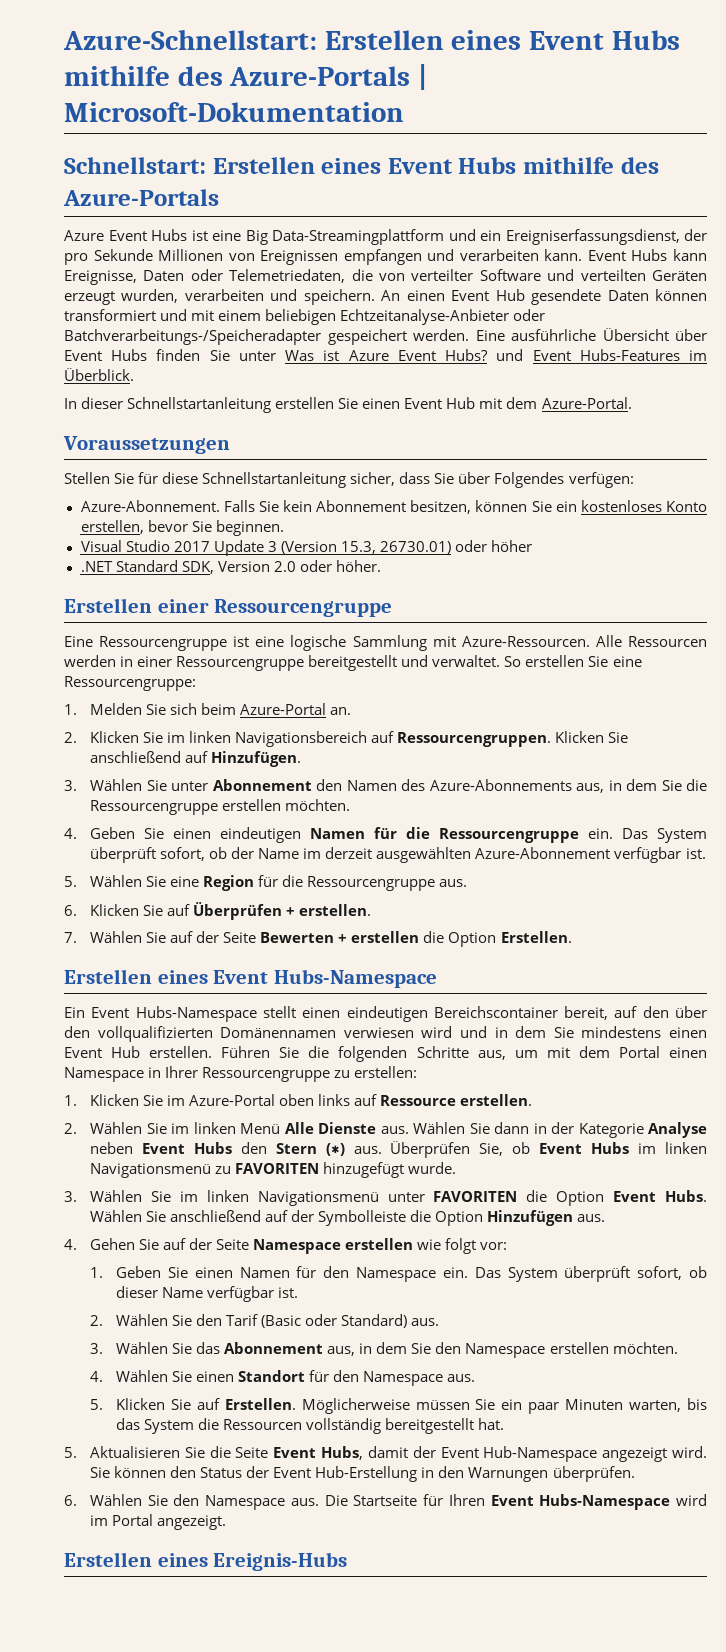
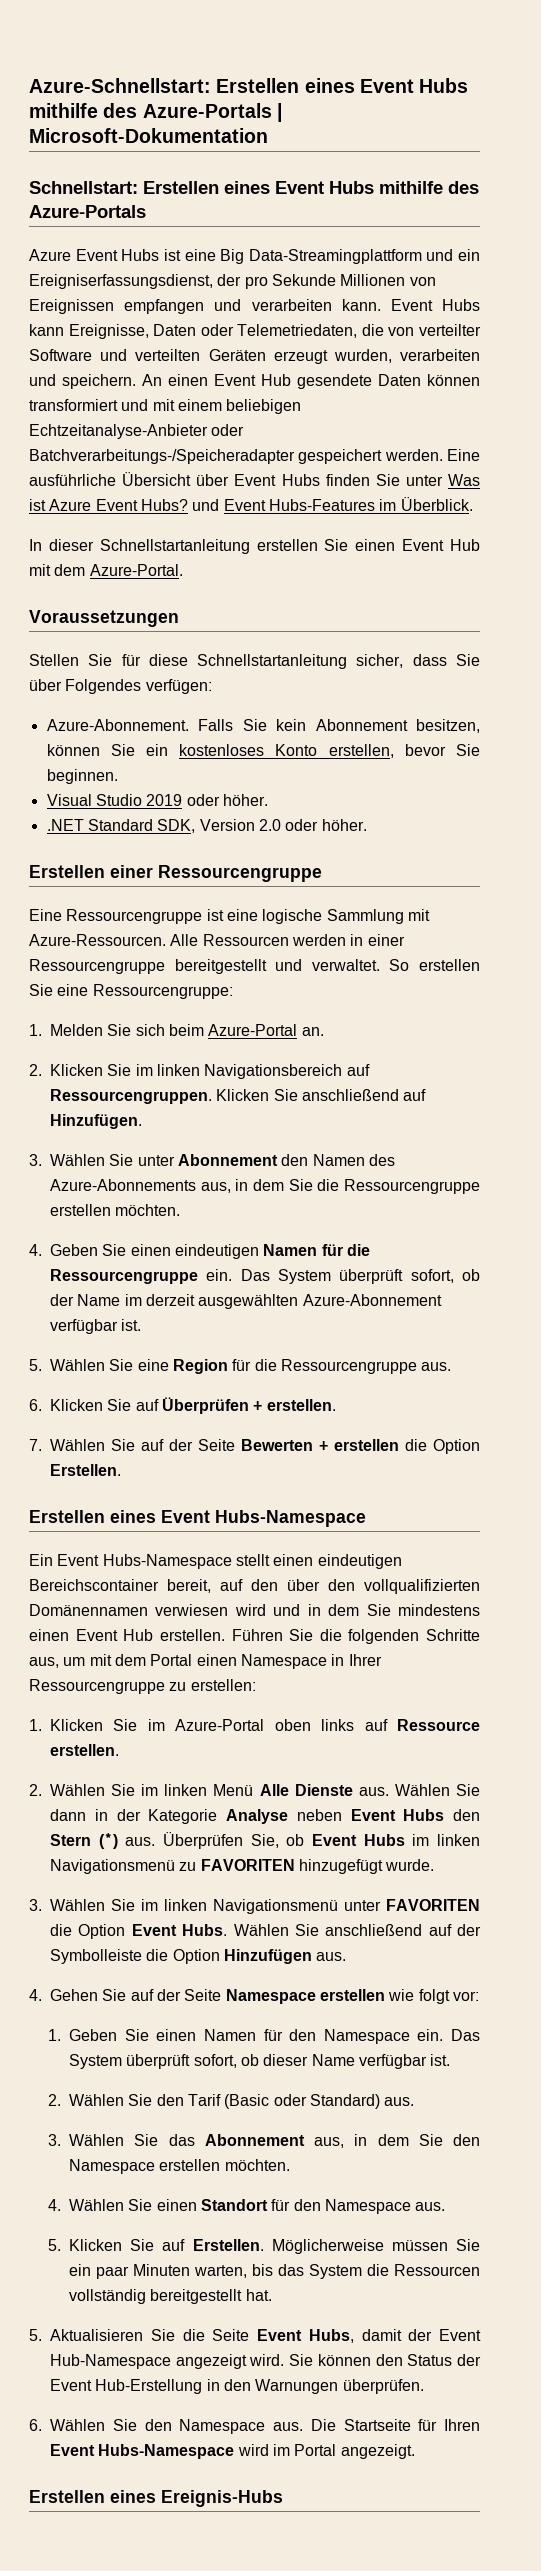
- Visual Studio 2017 Update 3 (Version 15.3, 26730.01) oder höher
+ Visual Studio 2019 oder höher.

